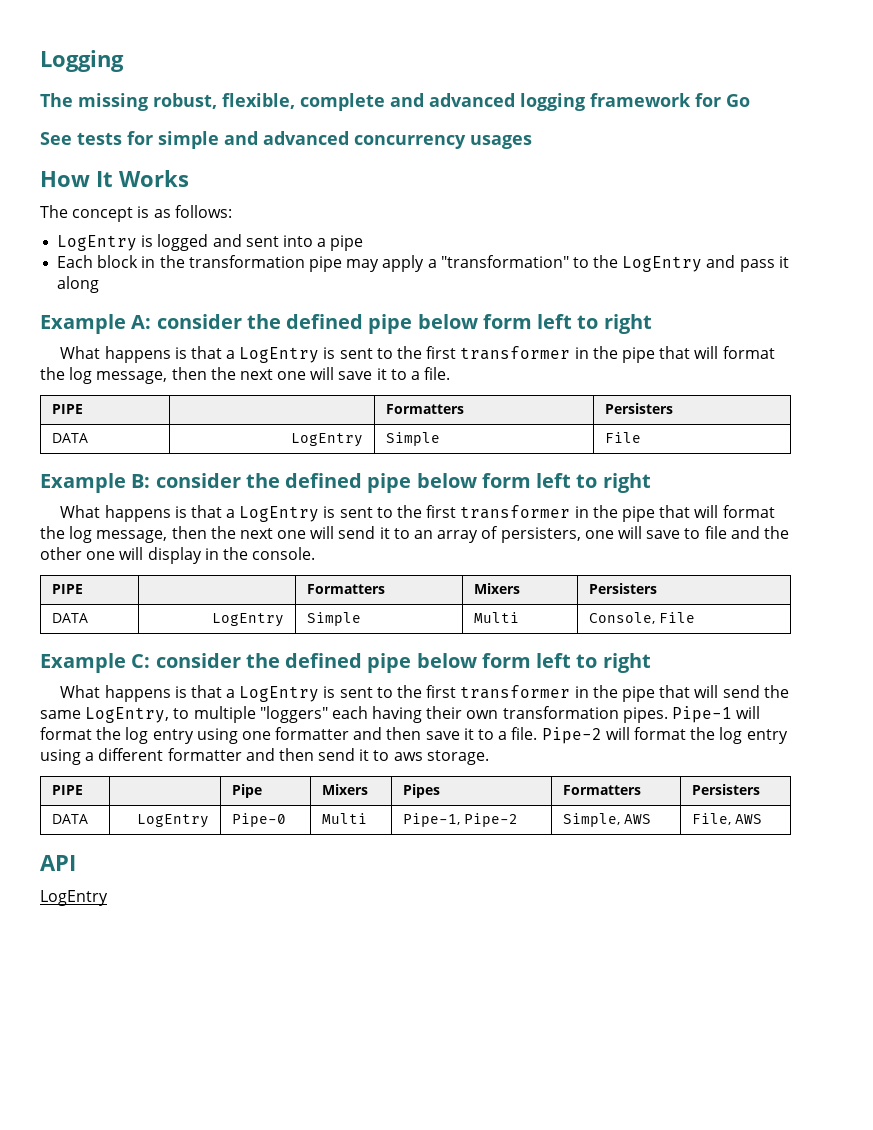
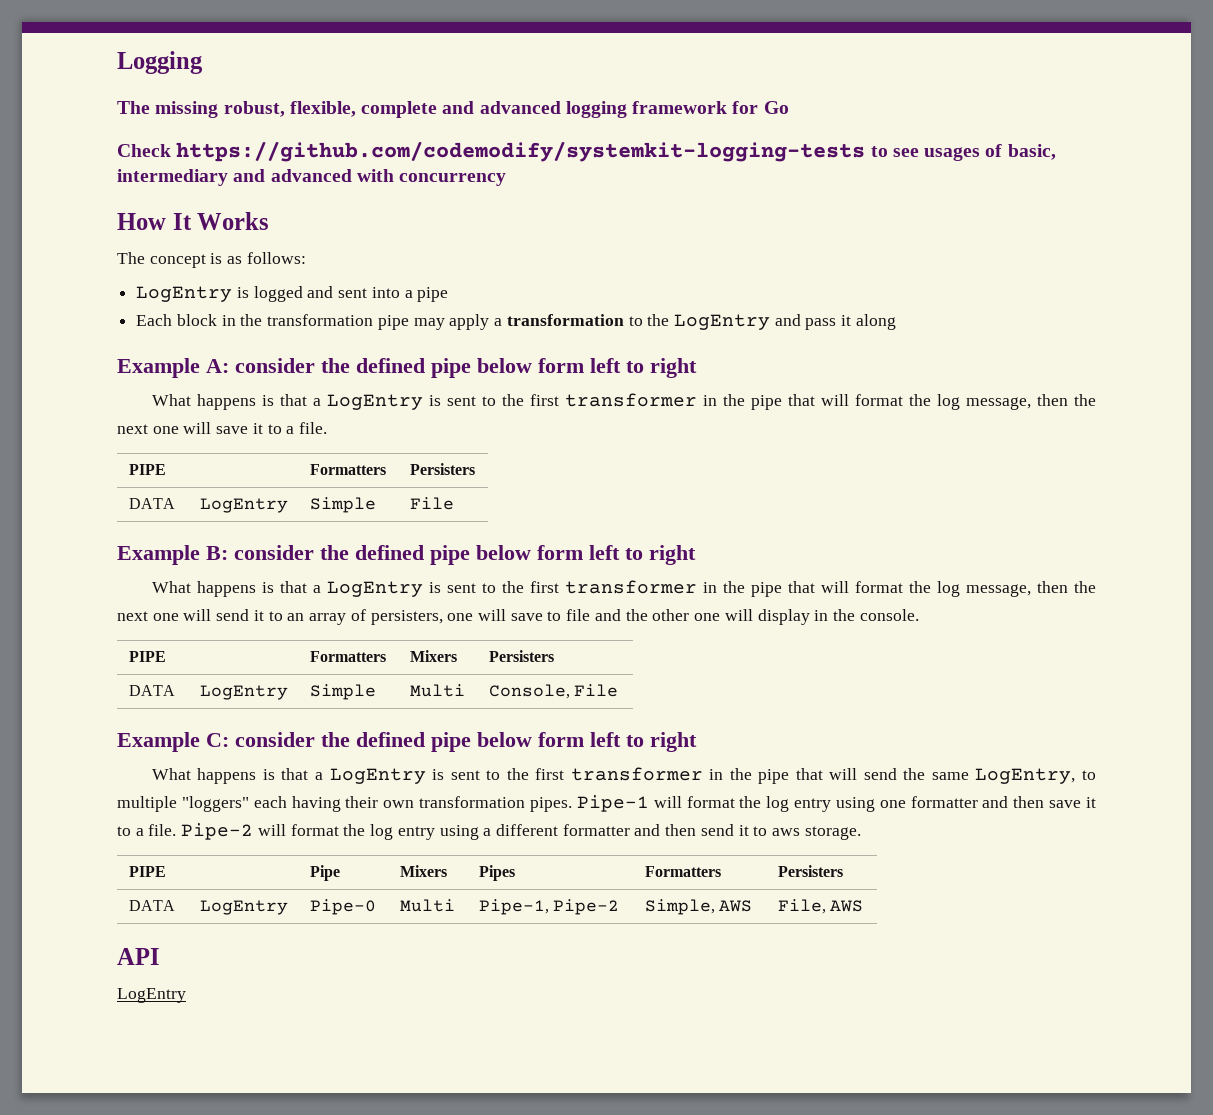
- See tests for simple and advanced concurrency usages
+ Check https://github.com/codemodify/systemkit-logging-tests to see usages of basic, intermediary and advanced with concurrency
- Each block in the transformation pipe may apply a "transformation" to the LogEntry and pass it along
+ Each block in the transformation pipe may apply a transformation to the LogEntry and pass it along

